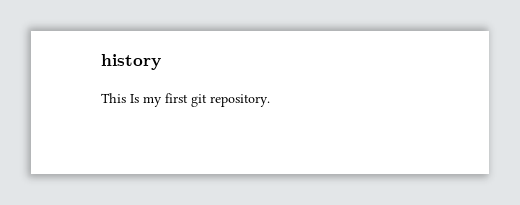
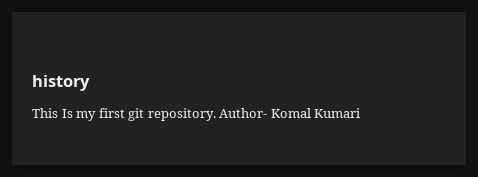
+ Author- Komal Kumari

